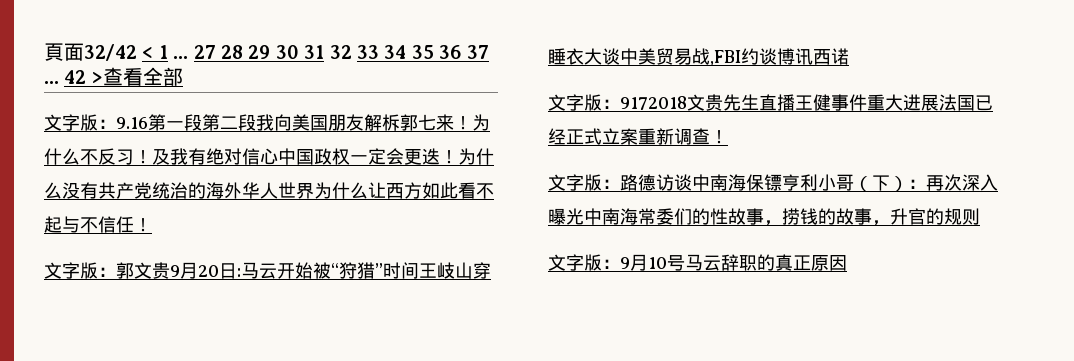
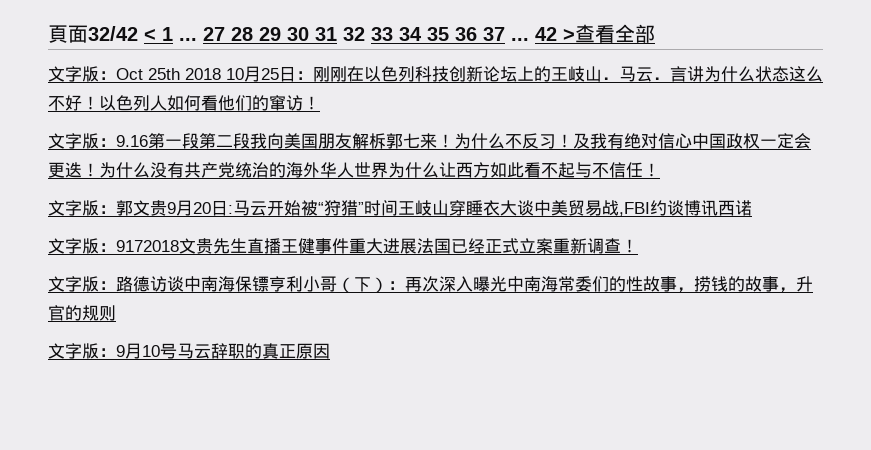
+ 文字版：Oct 25th 2018 10月25日：刚刚在以色列科技创新论坛上的王岐山．马云．言讲为什么状态这么不好！以色列人如何看他们的窜访！

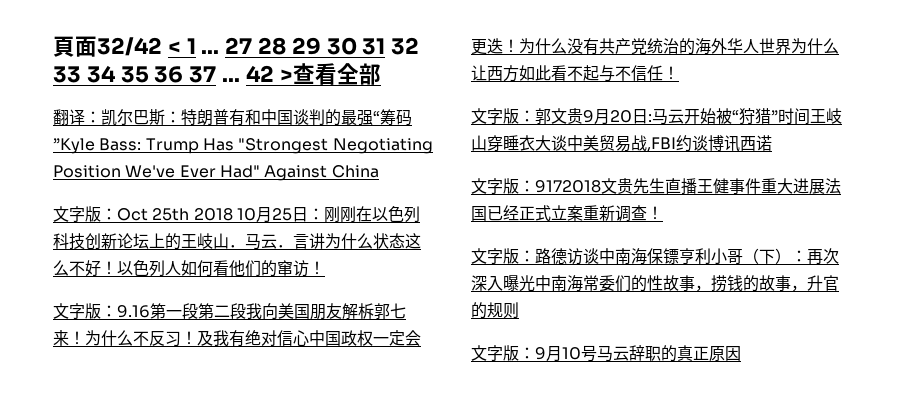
+ 翻译：凯尔巴斯：特朗普有和中国谈判的最强“筹码”Kyle Bass: Trump Has "Strongest Negotiating Position We've Ever Had" Against China

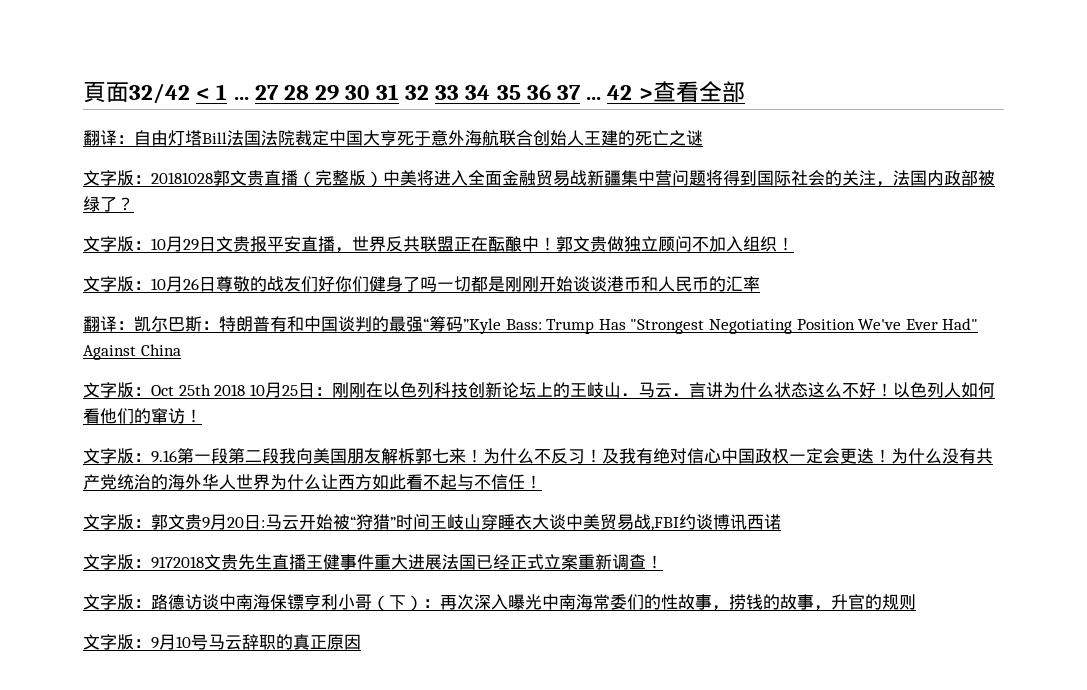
+ 翻译：自由灯塔Bill法国法院裁定中国大亨死于意外海航联合创始人王建的死亡之谜
+ 文字版：20181028郭文贵直播（完整版）中美将进入全面金融贸易战新疆集中营问题将得到国际社会的关注，法国内政部被绿了？
+ 文字版：10月29日文贵报平安直播，世界反共联盟正在酝酿中！郭文贵做独立顾问不加入组织！
+ 文字版：10月26日尊敬的战友们好你们健身了吗一切都是刚刚开始谈谈港币和人民币的汇率

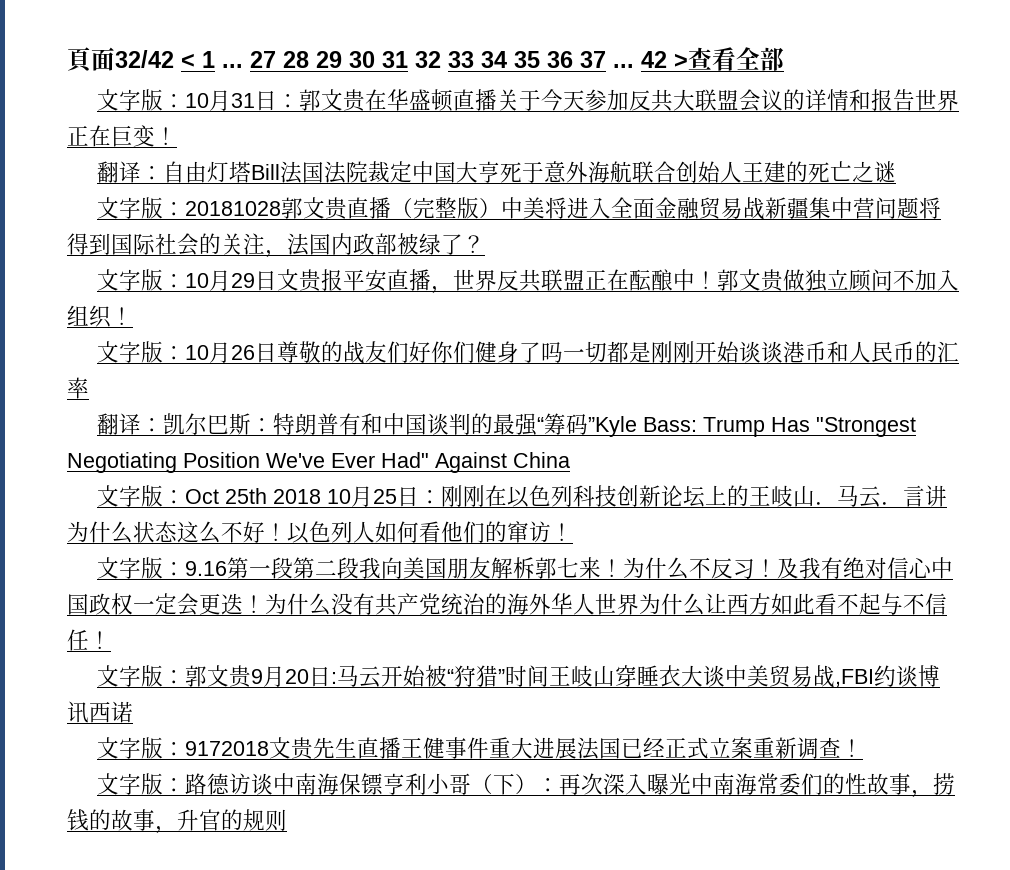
+ 文字版：10月31日：郭文贵在华盛顿直播关于今天参加反共大联盟会议的详情和报告世界正在巨变！
- 文字版：9月10号马云辞职的真正原因

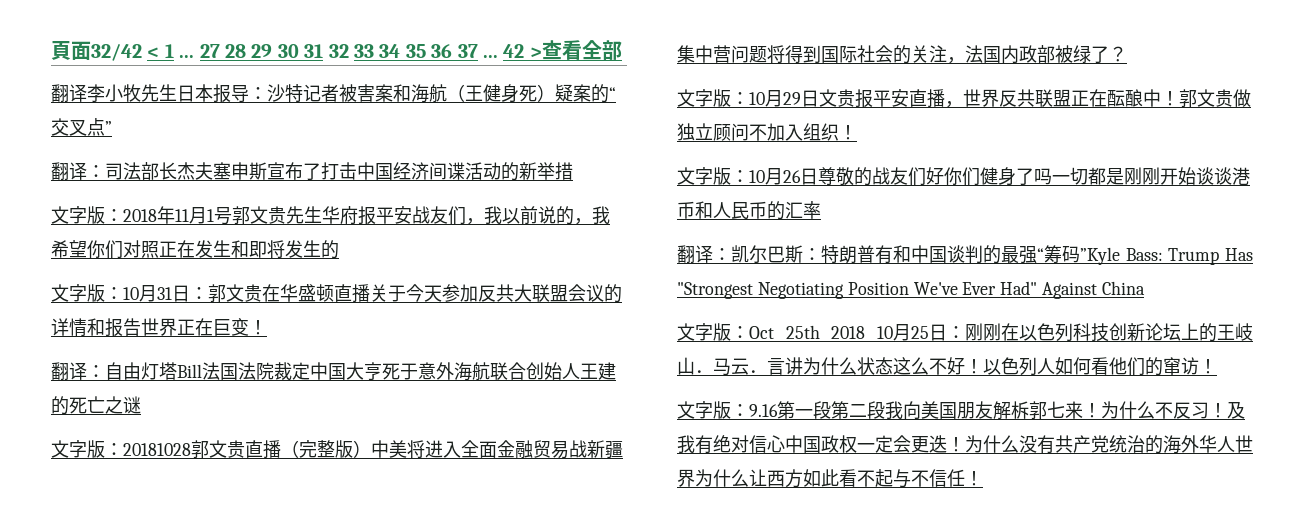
+ 翻译李小牧先生日本报导：沙特记者被害案和海航（王健身死）疑案的“交叉点”
+ 翻译：司法部长杰夫塞申斯宣布了打击中国经济间谍活动的新举措
+ 文字版：2018年11月1号郭文贵先生华府报平安战友们，我以前说的，我希望你们对照正在发生和即将发生的
- 文字版：郭文贵9月20日:马云开始被“狩猎”时间王岐山穿睡衣大谈中美贸易战,FBI约谈博讯西诺
- 文字版：9172018文贵先生直播王健事件重大进展法国已经正式立案重新调查！
- 文字版：路德访谈中南海保镖亨利小哥（下）：再次深入曝光中南海常委们的性故事，捞钱的故事，升官的规则

